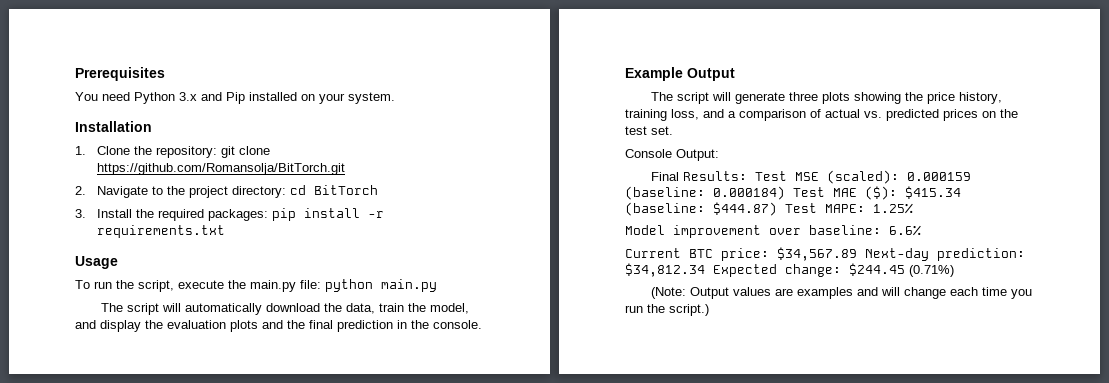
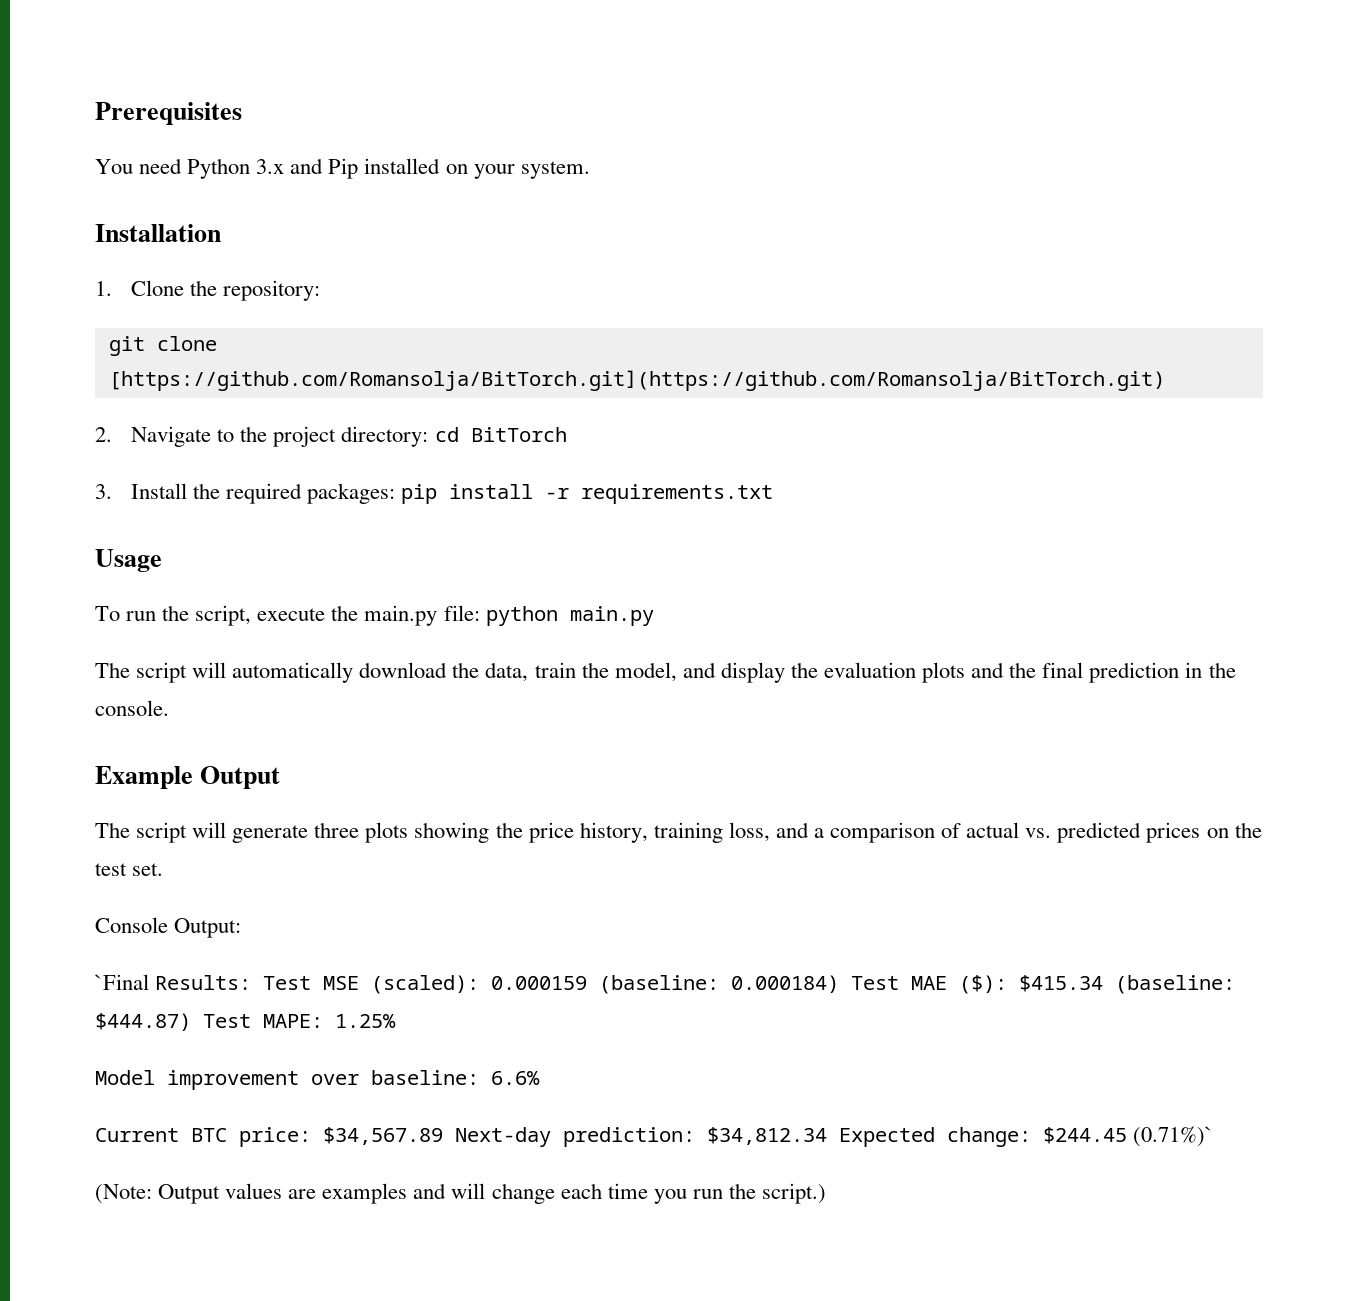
- 1. Clone the repository: git clone https://github.com/Romansolja/BitTorch.git
+ 1. Clone the repository:
+ git clone [https://github.com/Romansolja/BitTorch.git](https://github.com/Romansolja/BitTorch.git)
- Final Results: Test MSE (scaled): 0.000159 (baseline: 0.000184) Test MAE ($): $415.34 (baseline: $444.87) Test MAPE: 1.25%
+ `Final Results: Test MSE (scaled): 0.000159 (baseline: 0.000184) Test MAE ($): $415.34 (baseline: $444.87) Test MAPE: 1.25%
- Current BTC price: $34,567.89 Next-day prediction: $34,812.34 Expected change: $244.45 (0.71%)
+ Current BTC price: $34,567.89 Next-day prediction: $34,812.34 Expected change: $244.45 (0.71%)`

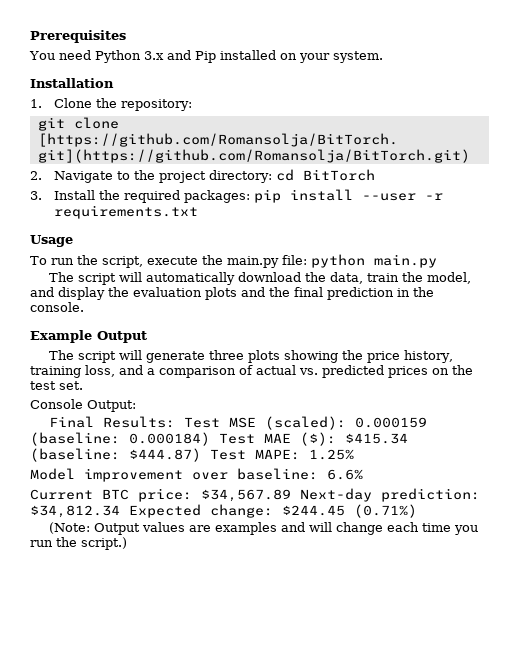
- 3. Install the required packages: pip install -r requirements.txt
+ 3. Install the required packages: pip install --user -r requirements.txt
- `Final Results: Test MSE (scaled): 0.000159 (baseline: 0.000184) Test MAE ($): $415.34 (baseline: $444.87) Test MAPE: 1.25%
+ Final Results: Test MSE (scaled): 0.000159 (baseline: 0.000184) Test MAE ($): $415.34 (baseline: $444.87) Test MAPE: 1.25%
- Current BTC price: $34,567.89 Next-day prediction: $34,812.34 Expected change: $244.45 (0.71%)`
+ Current BTC price: $34,567.89 Next-day prediction: $34,812.34 Expected change: $244.45 (0.71%)

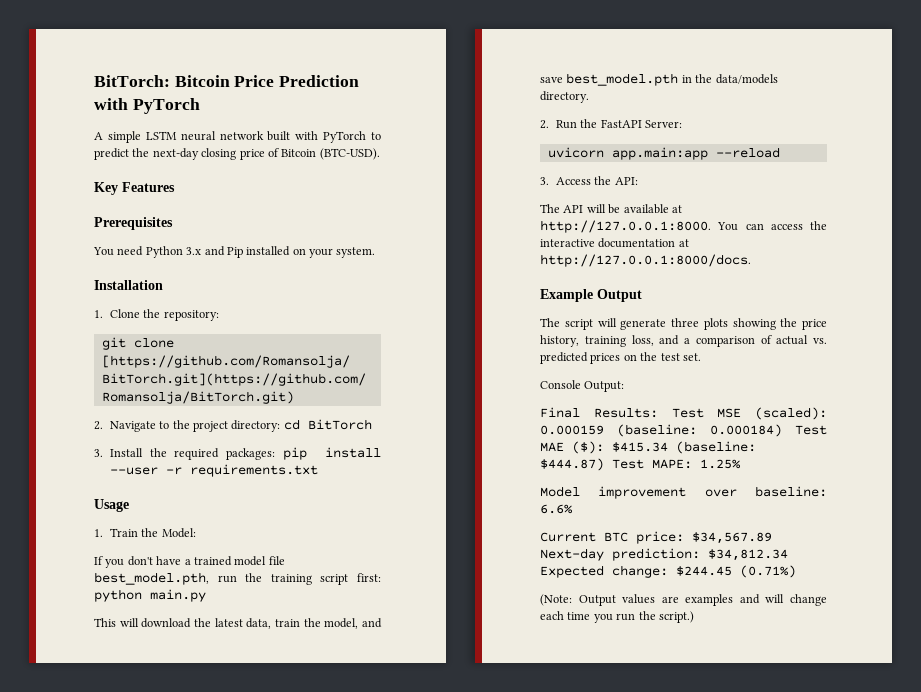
+ BitTorch: Bitcoin Price Prediction with PyTorch
+ A simple LSTM neural network built with PyTorch to predict the next-day closing price of Bitcoin (BTC-USD).
+ Key Features
- To run the script, execute the main.py file: python main.py
- The script will automatically download the data, train the model, and display the evaluation plots and the final prediction in the console.
+ 1. Train the Model:
+ If you don't have a trained model file best_model.pth, run the training script first: python main.py
+ This will download the latest data, train the model, and save best_model.pth in the data/models directory.
+ 2. Run the FastAPI Server:
+ uvicorn app.main:app --reload
+ 3. Access the API:
+ The API will be available at http://127.0.0.1:8000. You can access the interactive documentation at http://127.0.0.1:8000/docs.

